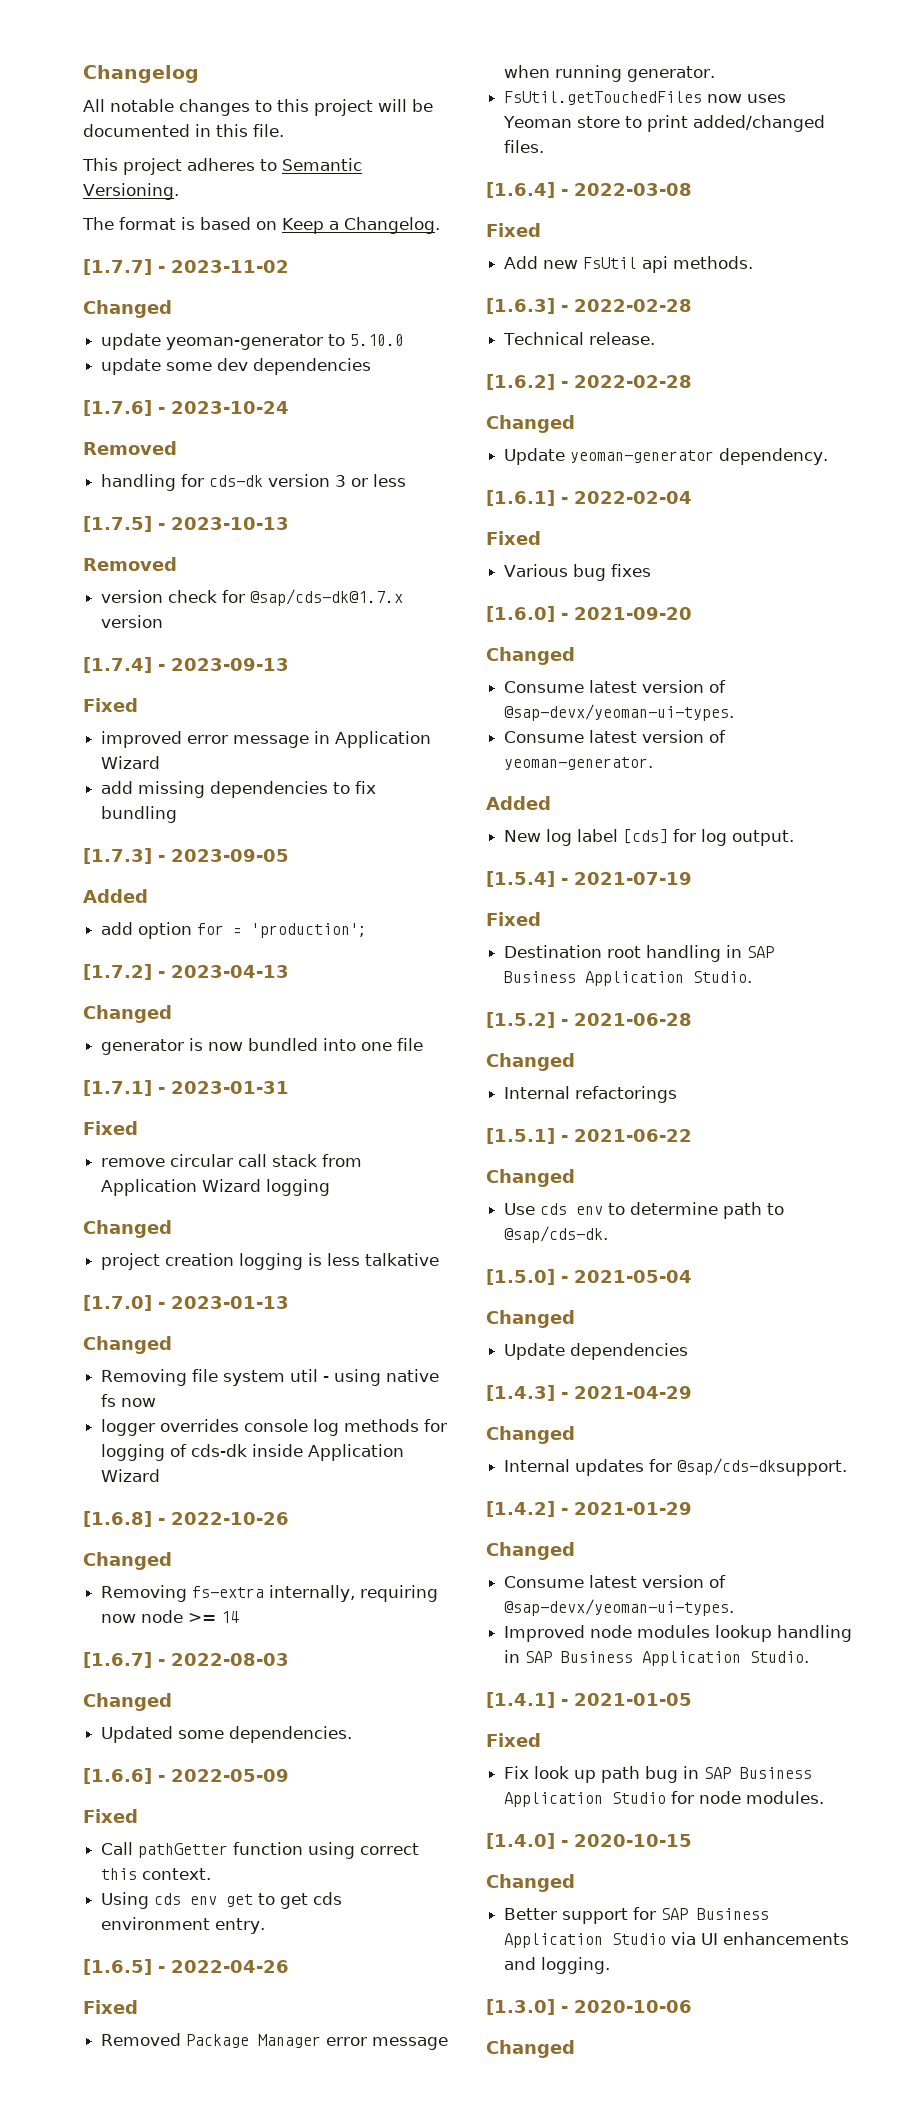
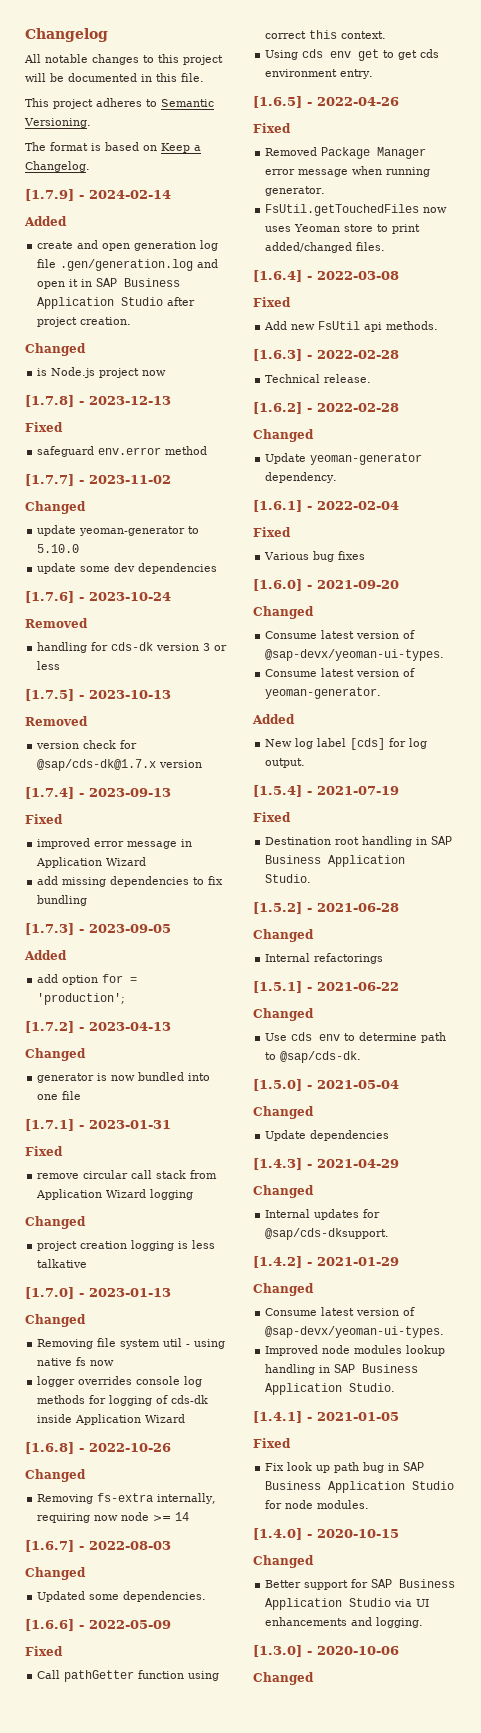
+ [1.7.9] - 2024-02-14
+ Added
+ create and open generation log file .gen/generation.log and open it in SAP Business Application Studio after project creation.
+ Changed
+ is Node.js project now
+ [1.7.8] - 2023-12-13
+ Fixed
+ safeguard env.error method

